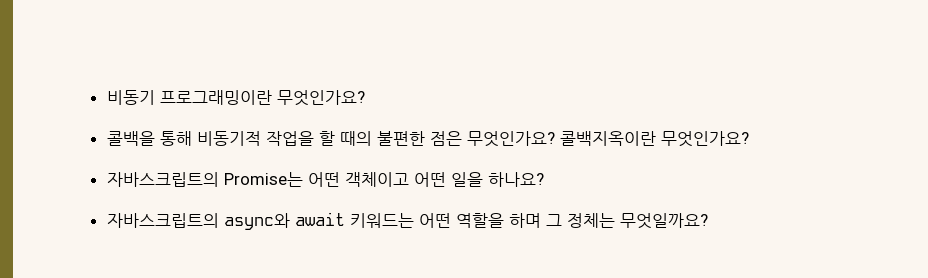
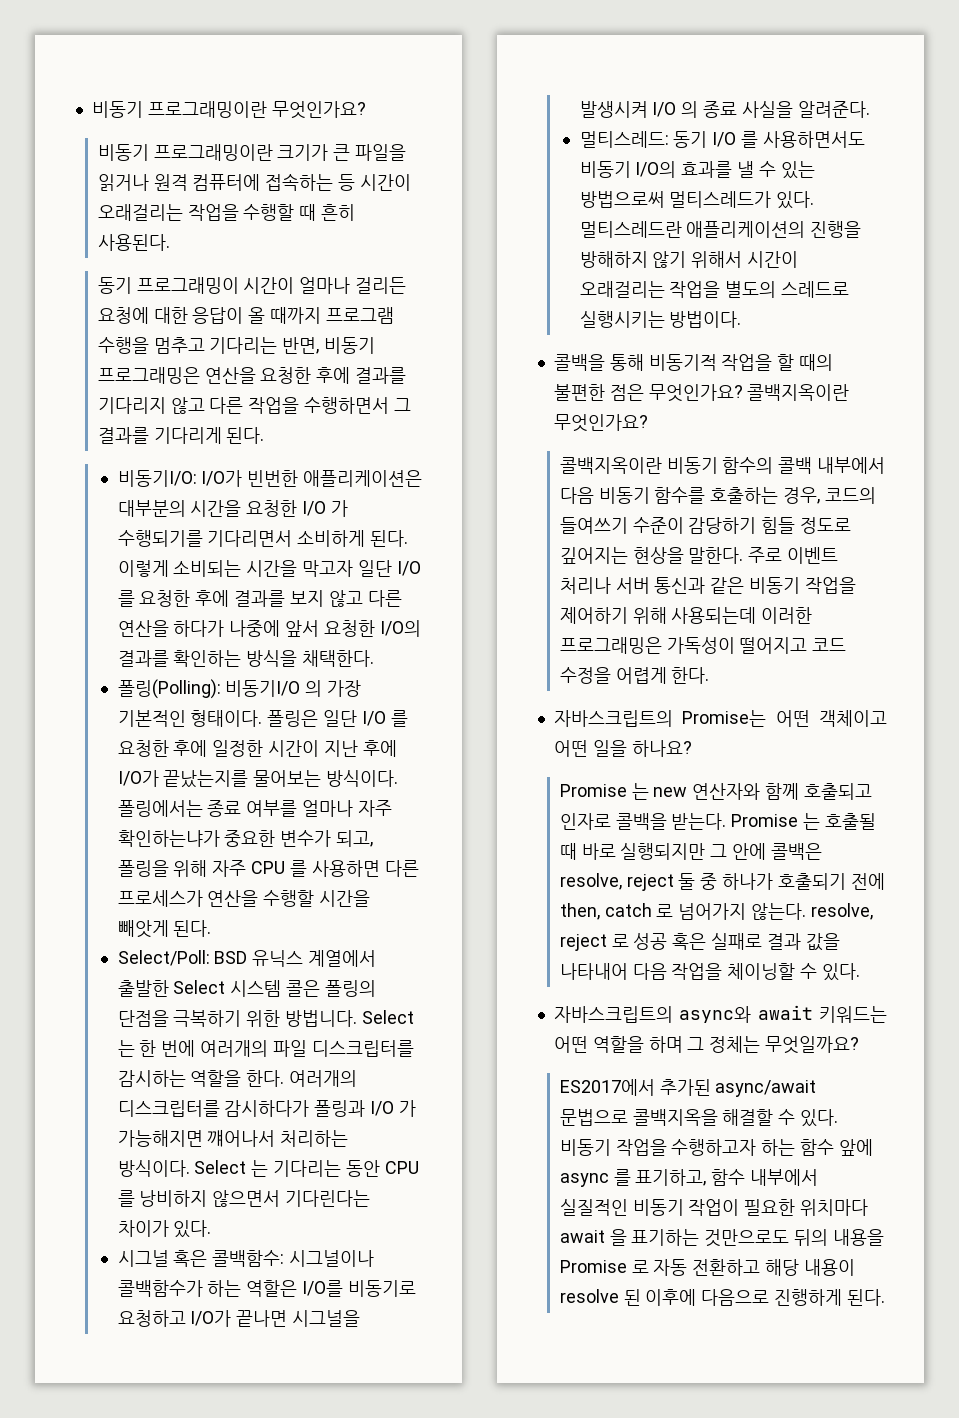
+ 비동기 프로그래밍이란 크기가 큰 파일을 읽거나 원격 컴퓨터에 접속하는 등 시간이 오래걸리는 작업을 수행할 때 흔히 사용된다.
+ 동기 프로그래밍이 시간이 얼마나 걸리든 요청에 대한 응답이 올 때까지 프로그램 수행을 멈추고 기다리는 반면, 비동기 프로그래밍은 연산을 요청한 후에 결과를 기다리지 않고 다른 작업을 수행하면서 그 결과를 기다리게 된다.
+ 비동기I/O: I/O가 빈번한 애플리케이션은 대부분의 시간을 요청한 I/O 가 수행되기를 기다리면서 소비하게 된다. 이렇게 소비되는 시간을 막고자 일단 I/O 를 요청한 후에 결과를 보지 않고 다른 연산을 하다가 나중에 앞서 요청한 I/O의 결과를 확인하는 방식을 채택한다.
+ 폴링(Polling): 비동기I/O 의 가장 기본적인 형태이다. 폴링은 일단 I/O 를 요청한 후에 일정한 시간이 지난 후에 I/O가 끝났는지를 물어보는 방식이다. 폴링에서는 종료 여부를 얼마나 자주 확인하는냐가 중요한 변수가 되고, 폴링을 위해 자주 CPU 를 사용하면 다른 프로세스가 연산을 수행할 시간을 빼앗게 된다.
+ Select/Poll: BSD 유닉스 계열에서 출발한 Select 시스템 콜은 폴링의 단점을 극복하기 위한 방법니다. Select 는 한 번에 여러개의 파일 디스크립터를 감시하는 역할을 한다. 여러개의 디스크립터를 감시하다가 폴링과 I/O 가 가능해지면 꺠어나서 처리하는 방식이다. Select 는 기다리는 동안 CPU 를 낭비하지 않으면서 기다린다는 차이가 있다.
+ 시그널 혹은 콜백함수: 시그널이나 콜백함수가 하는 역할은 I/O를 비동기로 요청하고 I/O가 끝나면 시그널을 발생시켜 I/O 의 종료 사실을 알려준다.
+ 멀티스레드: 동기 I/O 를 사용하면서도 비동기 I/O의 효과를 낼 수 있는 방법으로써 멀티스레드가 있다. 멀티스레드란 애플리케이션의 진행을 방해하지 않기 위해서 시간이 오래걸리는 작업을 별도의 스레드로 실행시키는 방법이다.
+ 콜백지옥이란 비동기 함수의 콜백 내부에서 다음 비동기 함수를 호출하는 경우, 코드의 들여쓰기 수준이 감당하기 힘들 정도로 깊어지는 현상을 말한다. 주로 이벤트 처리나 서버 통신과 같은 비동기 작업을 제어하기 위해 사용되는데 이러한 프로그래밍은 가독성이 떨어지고 코드 수정을 어렵게 한다.
+ Promise 는 new 연산자와 함께 호출되고 인자로 콜백을 받는다. Promise 는 호출될 때 바로 실행되지만 그 안에 콜백은 resolve, reject 둘 중 하나가 호출되기 전에 then, catch 로 넘어가지 않는다. resolve, reject 로 성공 혹은 실패로 결과 값을 나타내어 다음 작업을 체이닝할 수 있다.
+ ES2017에서 추가된 async/await 문법으로 콜백지옥을 해결할 수 있다. 비동기 작업을 수행하고자 하는 함수 앞에 async 를 표기하고, 함수 내부에서 실질적인 비동기 작업이 필요한 위치마다 await 을 표기하는 것만으로도 뒤의 내용을 Promise 로 자동 전환하고 해당 내용이 resolve 된 이후에 다음으로 진행하게 된다.

